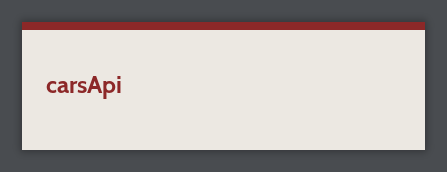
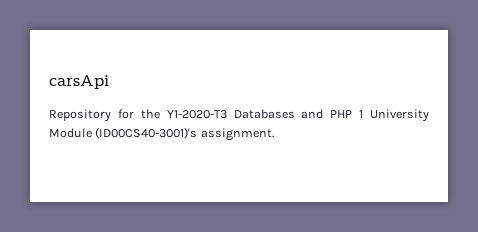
+ Repository for the Y1-2020-T3 Databases and PHP 1 University Module (ID00CS40-3001)'s assignment.

